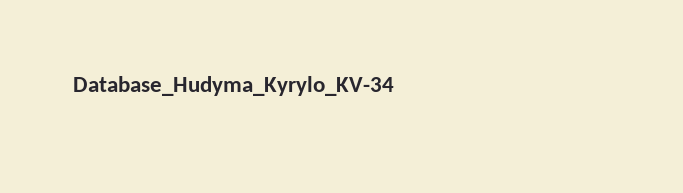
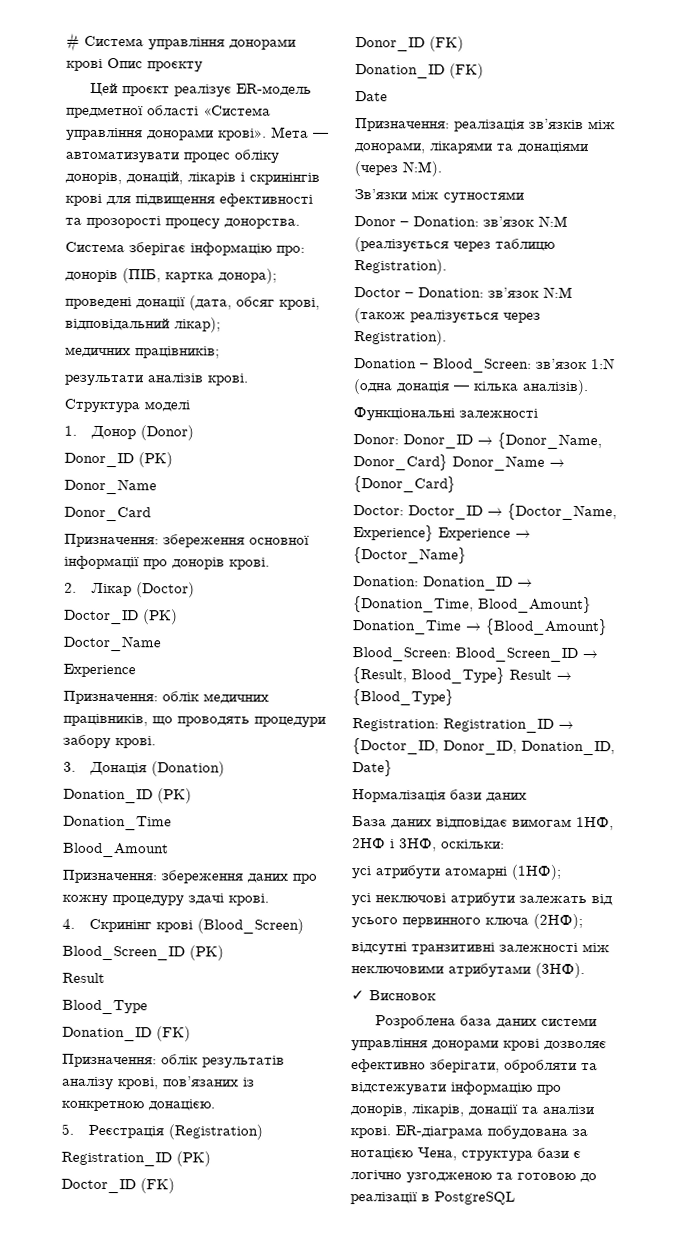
- Database_Hudyma_Kyrylo_KV-34
+ # Система управління донорами крові Опис проєкту
+ Цей проєкт реалізує ER-модель предметної області «Система управління донорами крові». Мета — автоматизувати процес обліку донорів, донацій, лікарів і скринінгів крові для підвищення ефективності та прозорості процесу донорства.
+ Система зберігає інформацію про:
+ донорів (ПІБ, картка донора);
+ проведені донації (дата, обсяг крові, відповідальний лікар);
+ медичних працівників;
+ результати аналізів крові.
+ Структура моделі
+ 1. Донор (Donor)
+ Donor_ID (PK)
+ Donor_Name
+ Donor_Card
+ Призначення: збереження основної інформації про донорів крові.
+ 2. Лікар (Doctor)
+ Doctor_ID (PK)
+ Doctor_Name
+ Experience
+ Призначення: облік медичних працівників, що проводять процедури забору крові.
+ 3. Донація (Donation)
+ Donation_ID (PK)
+ Donation_Time
+ Blood_Amount
+ Призначення: збереження даних про кожну процедуру здачі крові.
+ 4. Скринінг крові (Blood_Screen)
+ Blood_Screen_ID (PK)
+ Result
+ Blood_Type
+ Donation_ID (FK)
+ Призначення: облік результатів аналізу крові, пов’язаних із конкретною донацією.
+ 5. Реєстрація (Registration)
+ Registration_ID (PK)
+ Doctor_ID (FK)
+ Donor_ID (FK)
+ Donation_ID (FK)
+ Date
+ Призначення: реалізація зв’язків між донорами, лікарями та донаціями (через N:M).
+ Зв’язки між сутностями
+ Donor – Donation: зв’язок N:M (реалізується через таблицю Registration).
+ Doctor – Donation: зв’язок N:M (також реалізується через Registration).
+ Donation – Blood_Screen: зв’язок 1:N (одна донація — кілька аналізів).
+ Функціональні залежності
+ Donor: Donor_ID → {Donor_Name, Donor_Card} Donor_Name → {Donor_Card}
+ Doctor: Doctor_ID → {Doctor_Name, Experience} Experience → {Doctor_Name}
+ Donation: Donation_ID → {Donation_Time, Blood_Amount} Donation_Time → {Blood_Amount}
+ Blood_Screen: Blood_Screen_ID → {Result, Blood_Type} Result → {Blood_Type}
+ Registration: Registration_ID → {Doctor_ID, Donor_ID, Donation_ID, Date}
+ Нормалізація бази даних
+ База даних відповідає вимогам 1НФ, 2НФ і 3НФ, оскільки:
+ усі атрибути атомарні (1НФ);
+ усі неключові атрибути залежать від усього первинного ключа (2НФ);
+ відсутні транзитивні залежності між неключовими атрибутами (3НФ).
+ ✓ Висновок
+ Розроблена база даних системи управління донорами крові дозволяє ефективно зберігати, обробляти та відстежувати інформацію про донорів, лікарів, донації та аналізи крові. ER-діаграма побудована за нотацією Чена, структура бази є логічно узгодженою та готовою до реалізації в PostgreSQL

